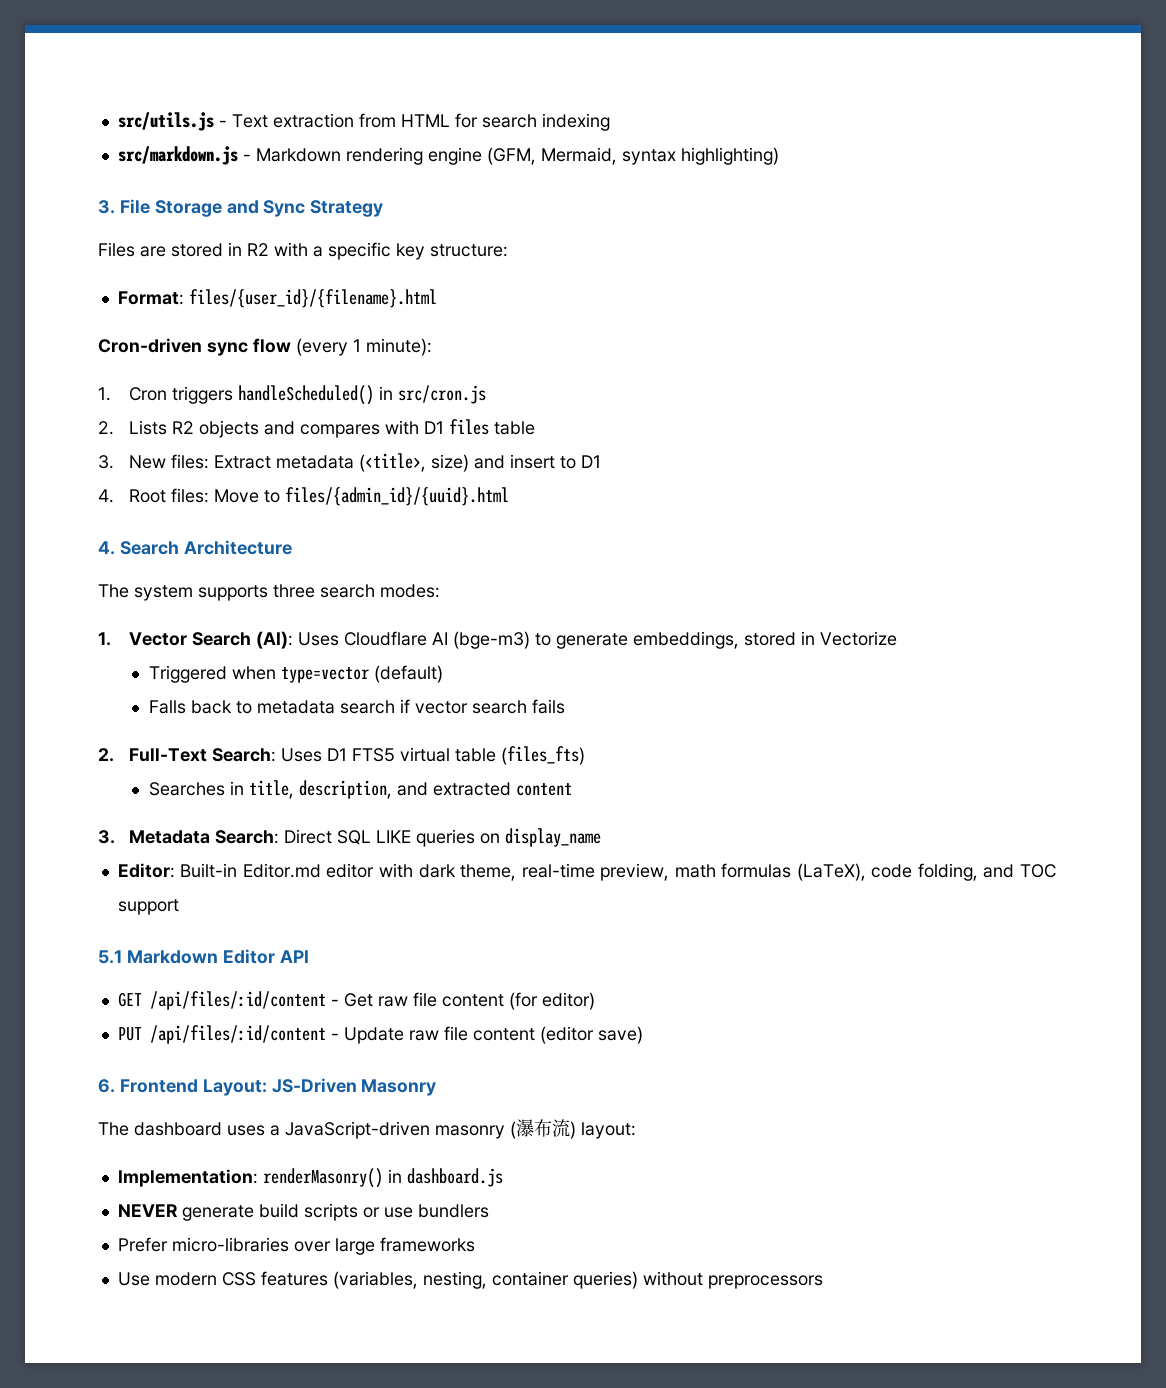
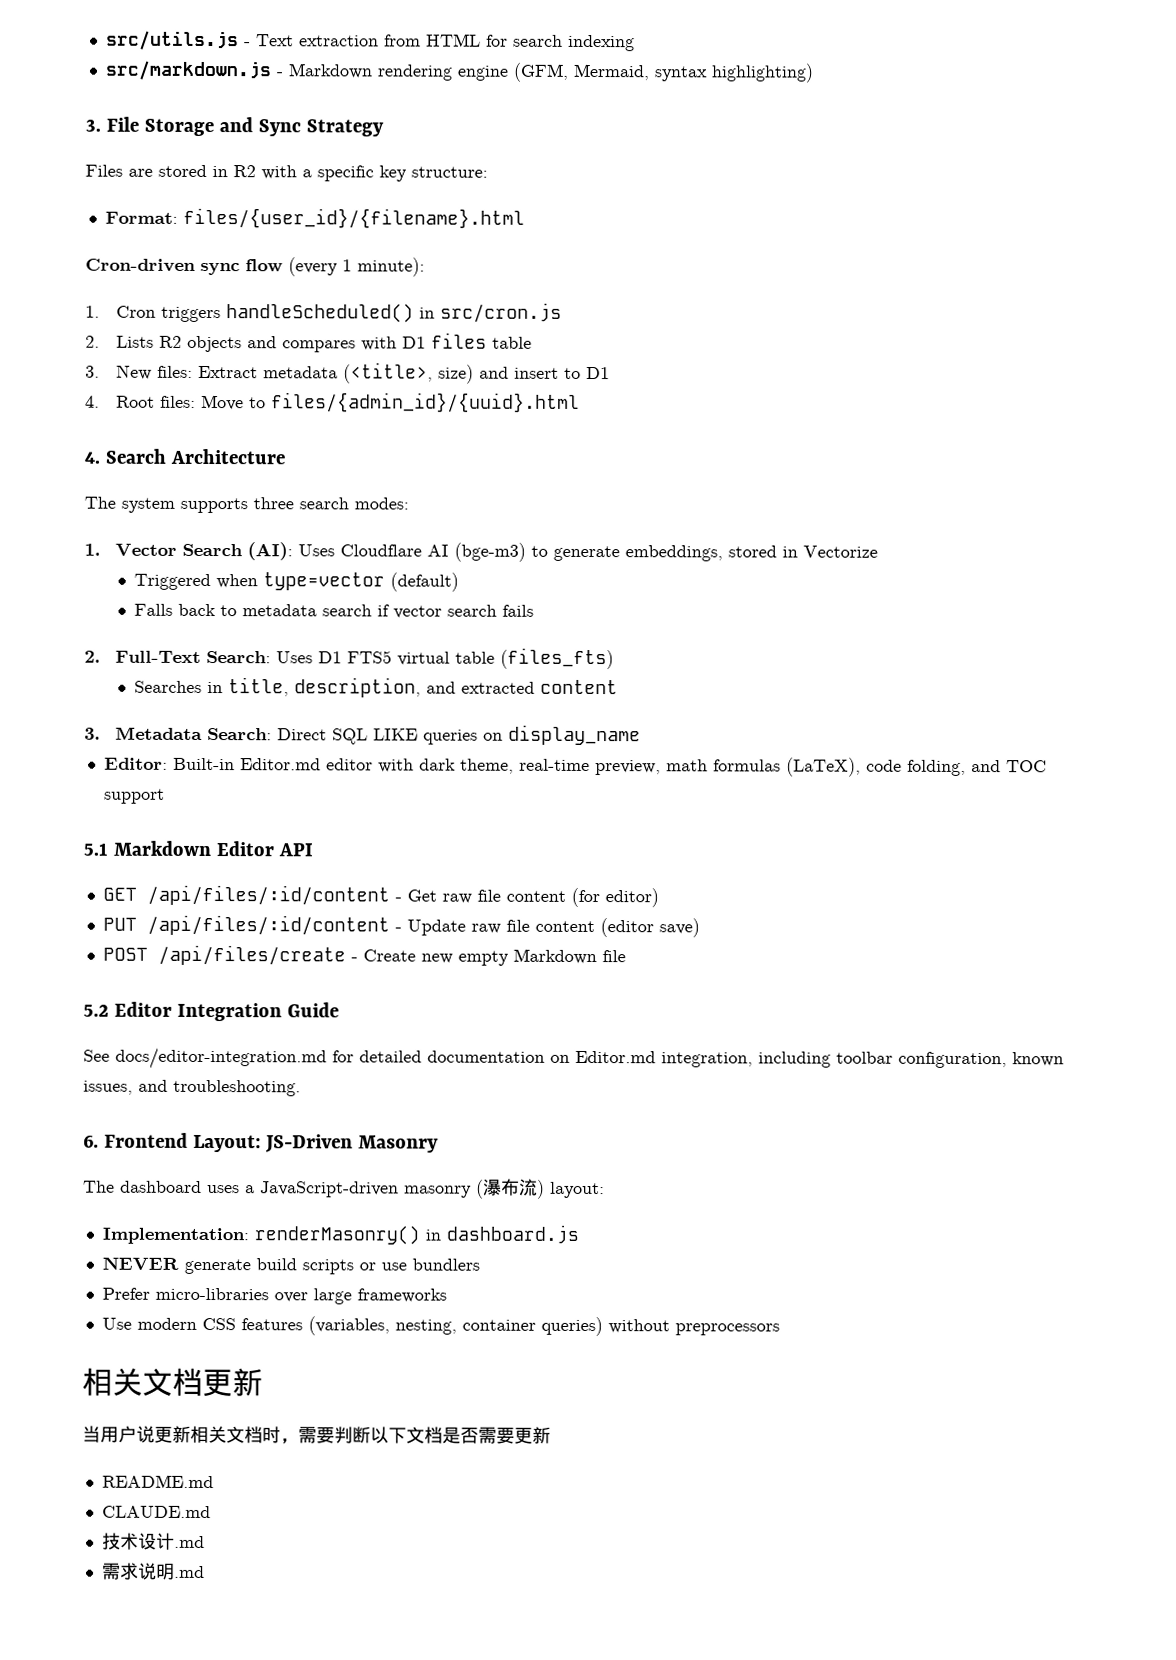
+ POST /api/files/create - Create new empty Markdown file
+ 5.2 Editor Integration Guide
+ See docs/editor-integration.md for detailed documentation on Editor.md integration, including toolbar configuration, known issues, and troubleshooting.
+ 相关文档更新
+ 当用户说更新相关文档时，需要判断以下文档是否需要更新
+ README.md
+ CLAUDE.md
+ 技术设计.md
+ 需求说明.md

